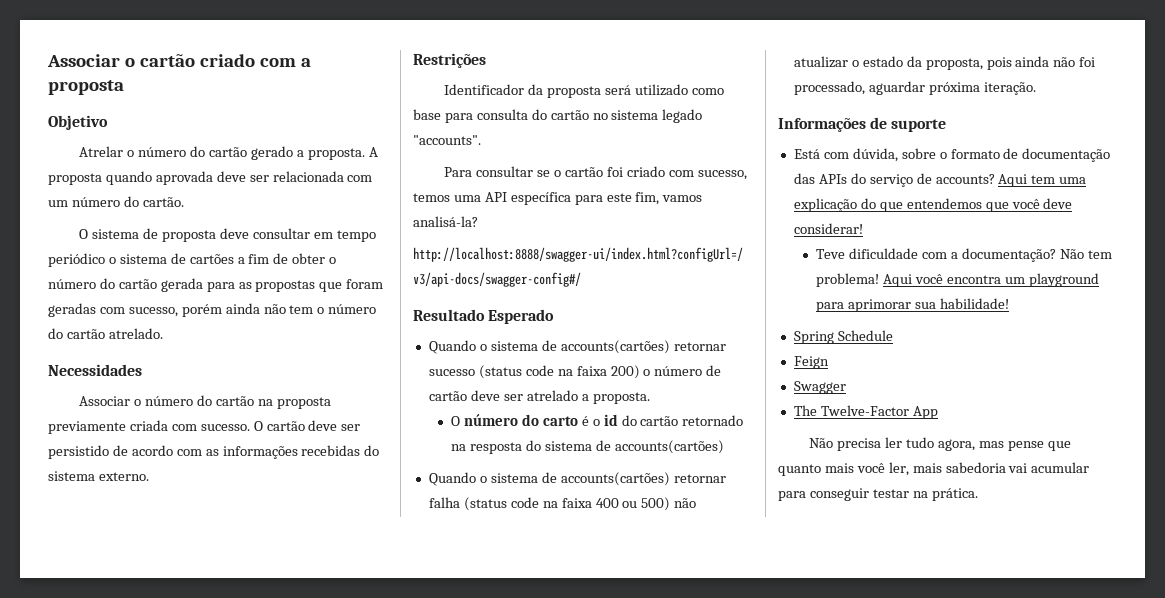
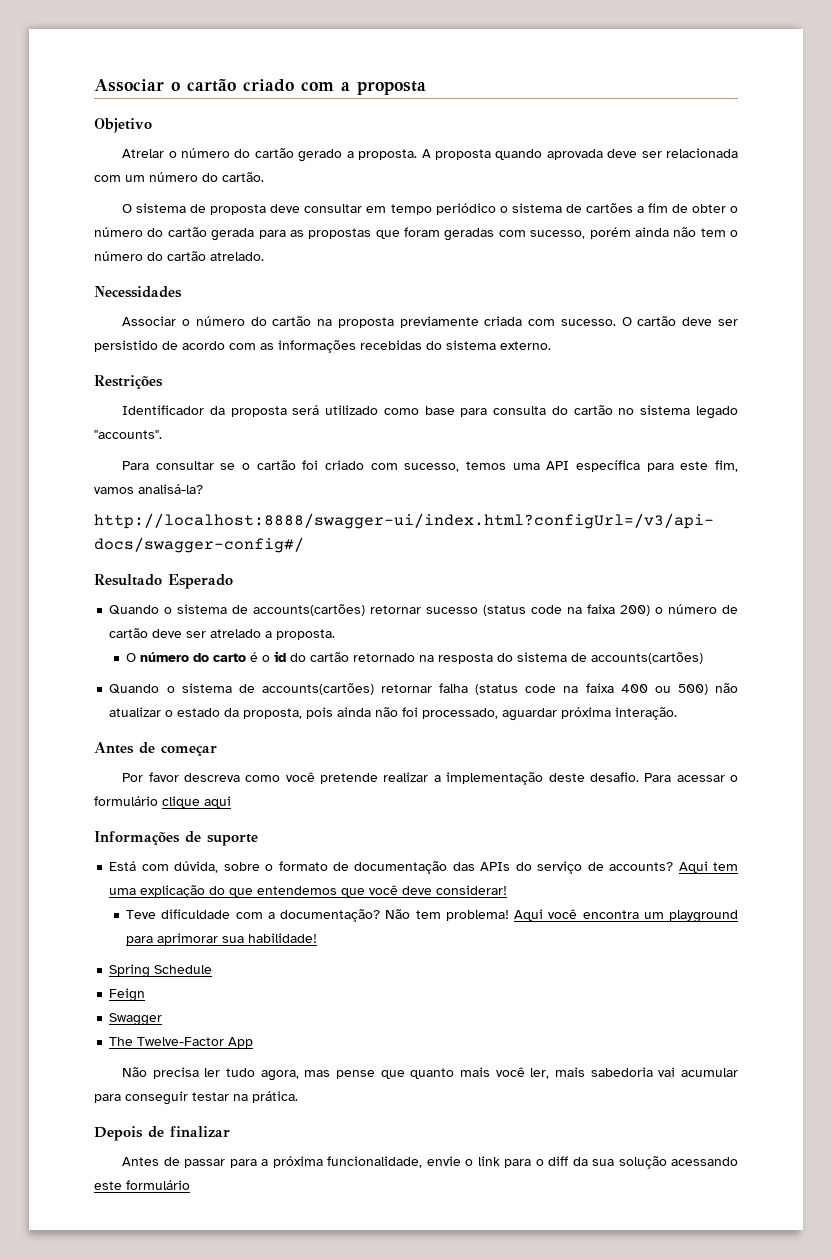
- Quando o sistema de accounts(cartões) retornar falha (status code na faixa 400 ou 500) não atualizar o estado da proposta, pois ainda não foi processado, aguardar próxima iteração.
+ Quando o sistema de accounts(cartões) retornar falha (status code na faixa 400 ou 500) não atualizar o estado da proposta, pois ainda não foi processado, aguardar próxima interação.
+ Antes de começar
+ Por favor descreva como você pretende realizar a implementação deste desafio. Para acessar o formulário clique aqui
+ Depois de finalizar
+ Antes de passar para a próxima funcionalidade, envie o link para o diff da sua solução acessando este formulário

